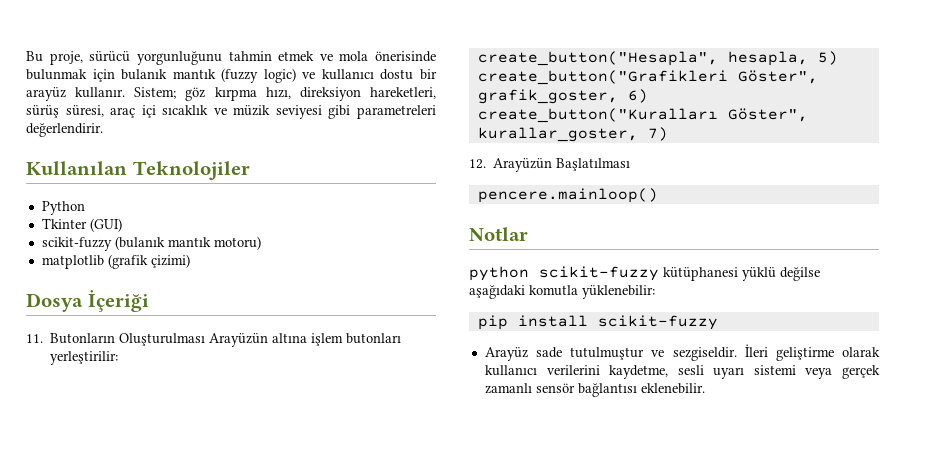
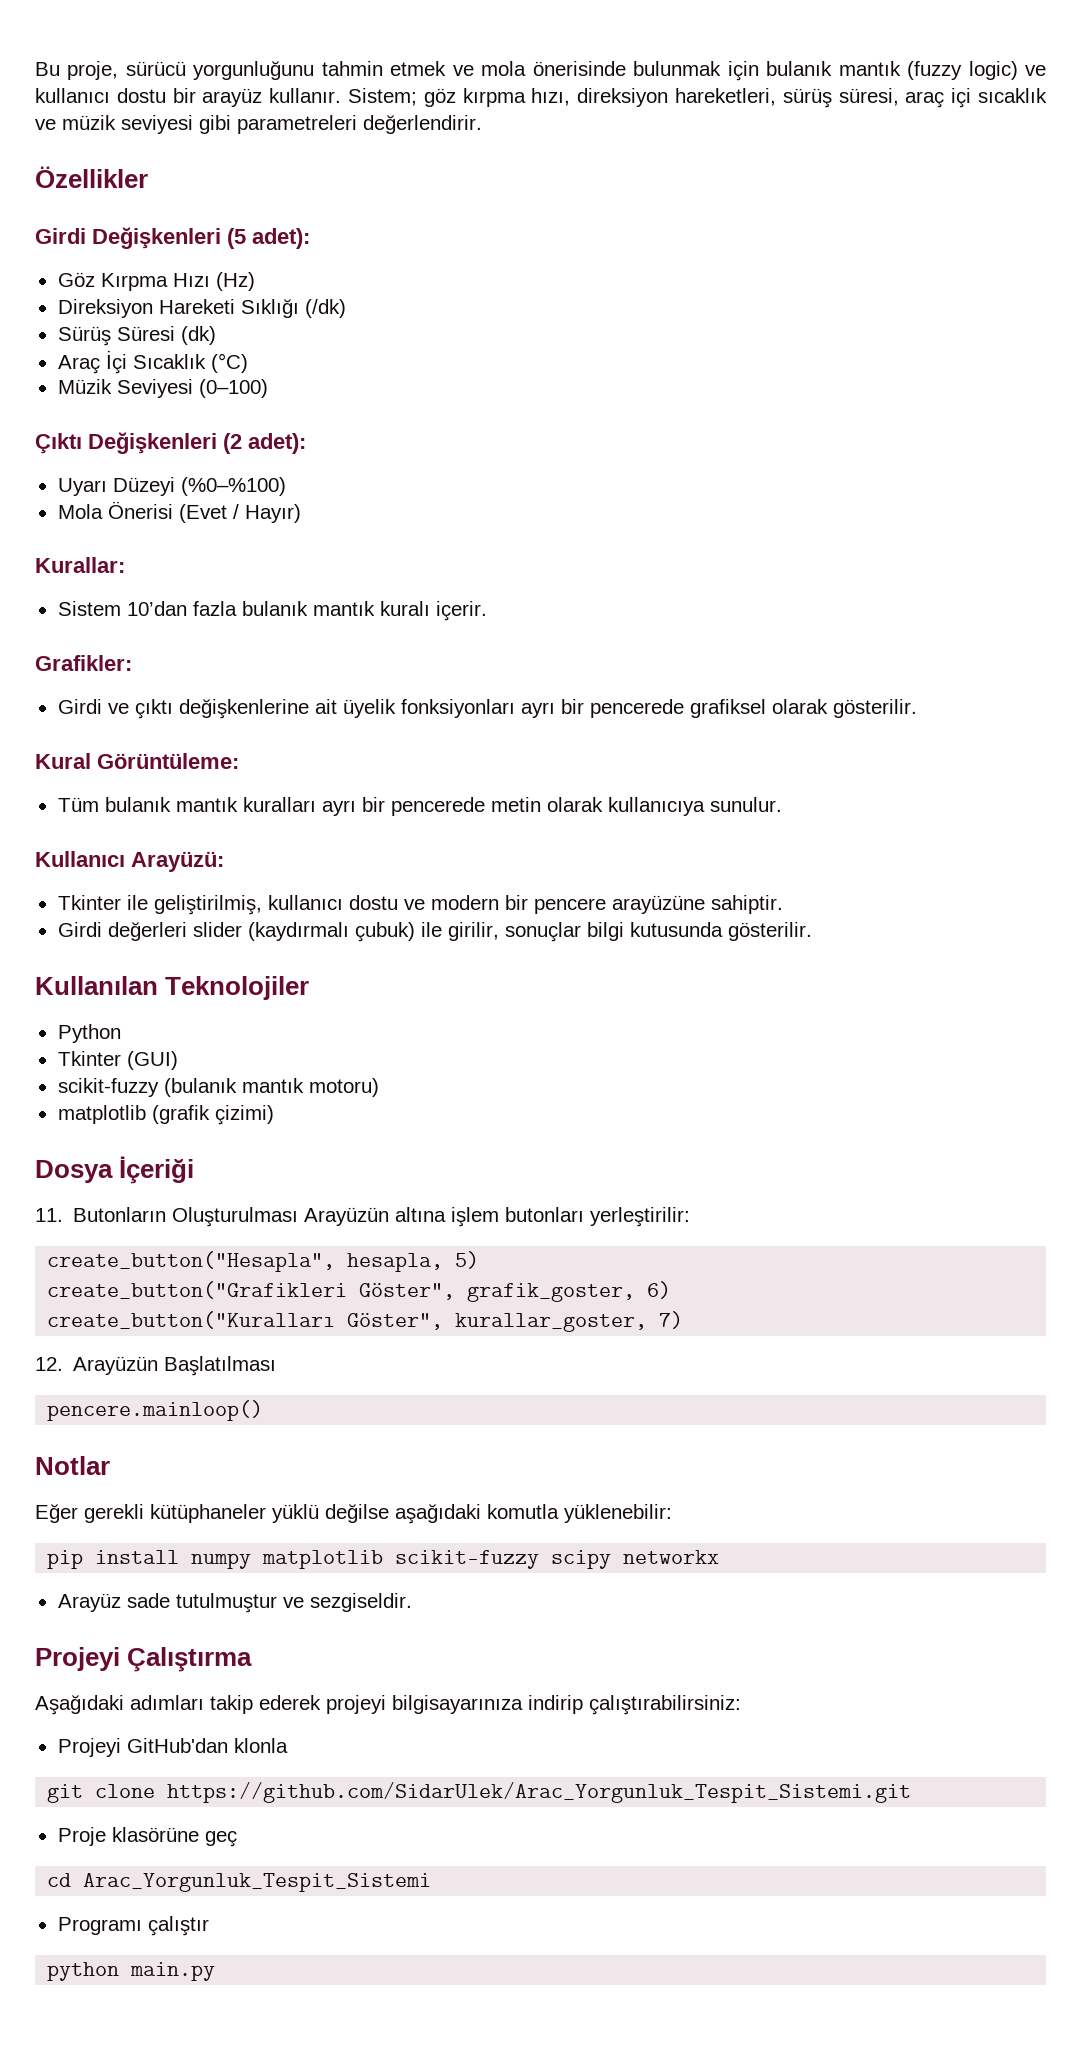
+ Özellikler
+ Girdi Değişkenleri (5 adet):
+ Göz Kırpma Hızı (Hz)
+ Direksiyon Hareketi Sıklığı (/dk)
+ Sürüş Süresi (dk)
+ Araç İçi Sıcaklık (°C)
+ Müzik Seviyesi (0–100)
+ Çıktı Değişkenleri (2 adet):
+ Uyarı Düzeyi (%0–%100)
+ Mola Önerisi (Evet / Hayır)
+ Kurallar:
+ Sistem 10’dan fazla bulanık mantık kuralı içerir.
+ Grafikler:
+ Girdi ve çıktı değişkenlerine ait üyelik fonksiyonları ayrı bir pencerede grafiksel olarak gösterilir.
+ Kural Görüntüleme:
+ Tüm bulanık mantık kuralları ayrı bir pencerede metin olarak kullanıcıya sunulur.
+ Kullanıcı Arayüzü:
+ Tkinter ile geliştirilmiş, kullanıcı dostu ve modern bir pencere arayüzüne sahiptir.
+ Girdi değerleri slider (kaydırmalı çubuk) ile girilir, sonuçlar bilgi kutusunda gösterilir.
- python scikit-fuzzy kütüphanesi yüklü değilse aşağıdaki komutla yüklenebilir:
+ Eğer gerekli kütüphaneler yüklü değilse aşağıdaki komutla yüklenebilir:
- pip install scikit-fuzzy
+ pip install numpy matplotlib scikit-fuzzy scipy networkx
- Arayüz sade tutulmuştur ve sezgiseldir. İleri geliştirme olarak kullanıcı verilerini kaydetme, sesli uyarı sistemi veya gerçek zamanlı sensör bağlantısı eklenebilir.
+ Arayüz sade tutulmuştur ve sezgiseldir.
+ Projeyi Çalıştırma
+ Aşağıdaki adımları takip ederek projeyi bilgisayarınıza indirip çalıştırabilirsiniz:
+ Projeyi GitHub'dan klonla
+ git clone https://github.com/SidarUlek/Arac_Yorgunluk_Tespit_Sistemi.git
+ Proje klasörüne geç
+ cd Arac_Yorgunluk_Tespit_Sistemi
+ Programı çalıştır
+ python main.py

